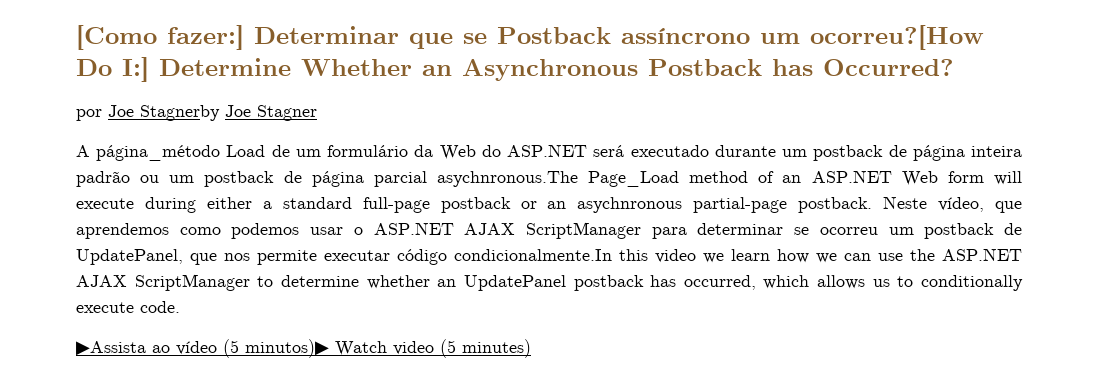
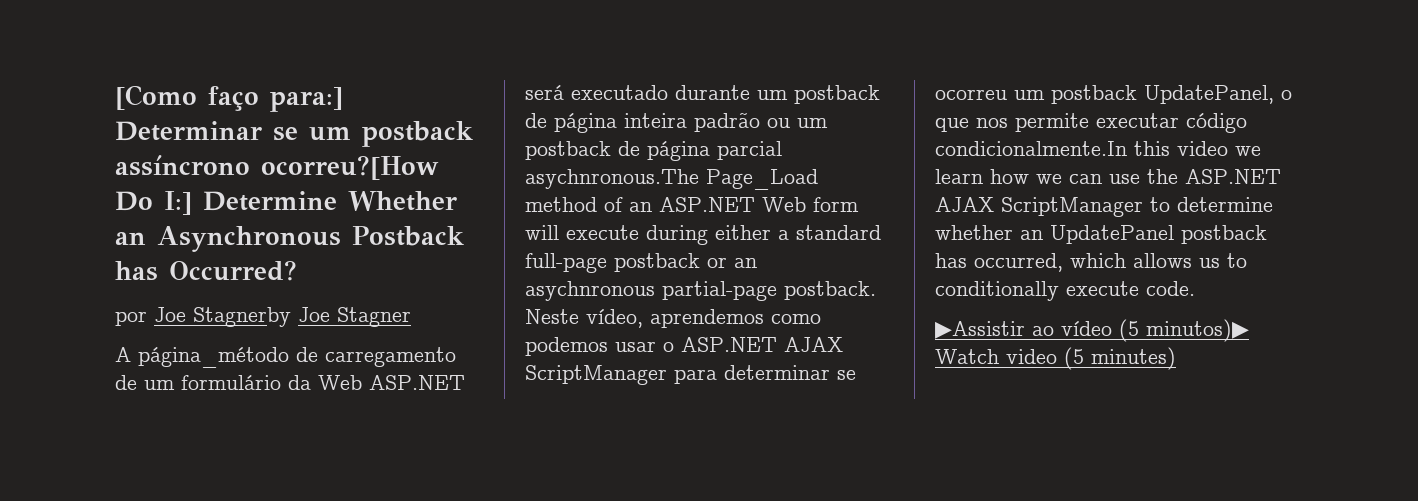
- [Como fazer:] Determinar que se Postback assíncrono um ocorreu?[How Do I:] Determine Whether an Asynchronous Postback has Occurred?
+ [Como faço para:] Determinar se um postback assíncrono ocorreu?[How Do I:] Determine Whether an Asynchronous Postback has Occurred?
- A página_método Load de um formulário da Web do ASP.NET será executado durante um postback de página inteira padrão ou um postback de página parcial asychnronous.The Page_Load method of an ASP.NET Web form will execute during either a standard full-page postback or an asychnronous partial-page postback.
+ A página_método de carregamento de um formulário da Web ASP.NET será executado durante um postback de página inteira padrão ou um postback de página parcial asychnronous.The Page_Load method of an ASP.NET Web form will execute during either a standard full-page postback or an asychnronous partial-page postback.
- Neste vídeo, que aprendemos como podemos usar o ASP.NET AJAX ScriptManager para determinar se ocorreu um postback de UpdatePanel, que nos permite executar código condicionalmente.In this video we learn how we can use the ASP.NET AJAX ScriptManager to determine whether an UpdatePanel postback has occurred, which allows us to conditionally execute code.
+ Neste vídeo, aprendemos como podemos usar o ASP.NET AJAX ScriptManager para determinar se ocorreu um postback UpdatePanel, o que nos permite executar código condicionalmente.In this video we learn how we can use the ASP.NET AJAX ScriptManager to determine whether an UpdatePanel postback has occurred, which allows us to conditionally execute code.
- ▶Assista ao vídeo (5 minutos)▶ Watch video (5 minutes)
+ ▶Assistir ao vídeo (5 minutos)▶ Watch video (5 minutes)

